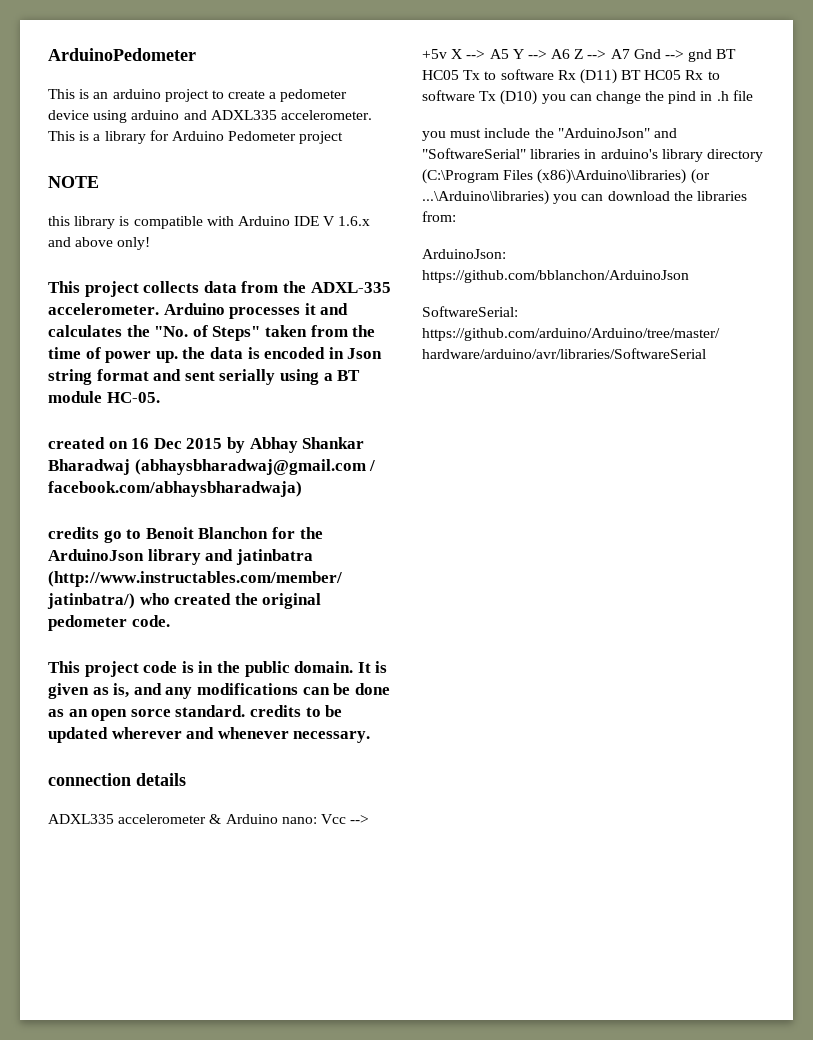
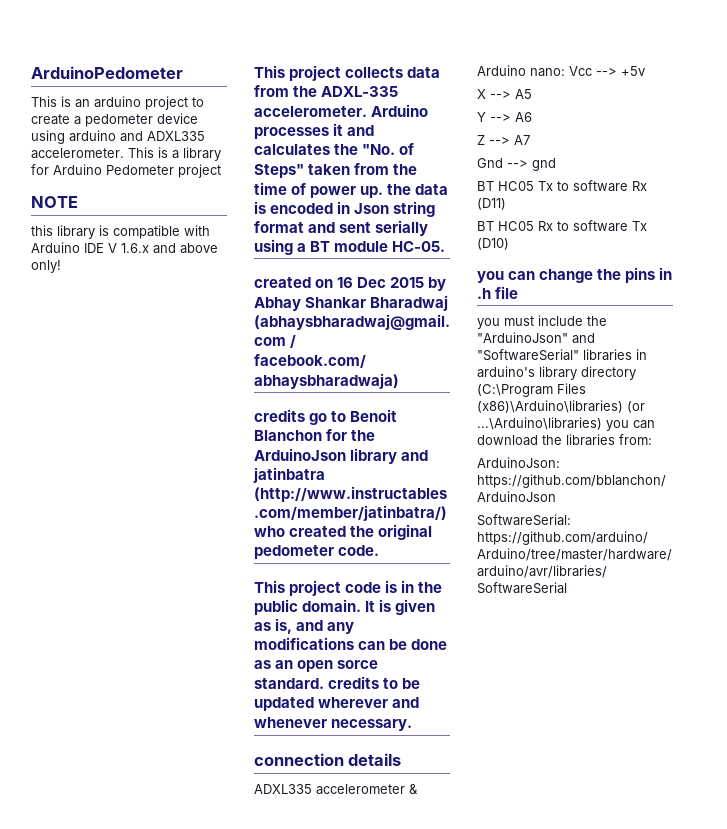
- ADXL335 accelerometer & Arduino nano: Vcc --> +5v X --> A5 Y --> A6 Z --> A7 Gnd --> gnd BT HC05 Tx to software Rx (D11) BT HC05 Rx to software Tx (D10) you can change the pind in .h file
+ ADXL335 accelerometer & Arduino nano: Vcc --> +5v
+ X --> A5
+ Y --> A6
+ Z --> A7
+ Gnd --> gnd
+ BT HC05 Tx to software Rx (D11)
+ BT HC05 Rx to software Tx (D10)
+ you can change the pins in .h file

